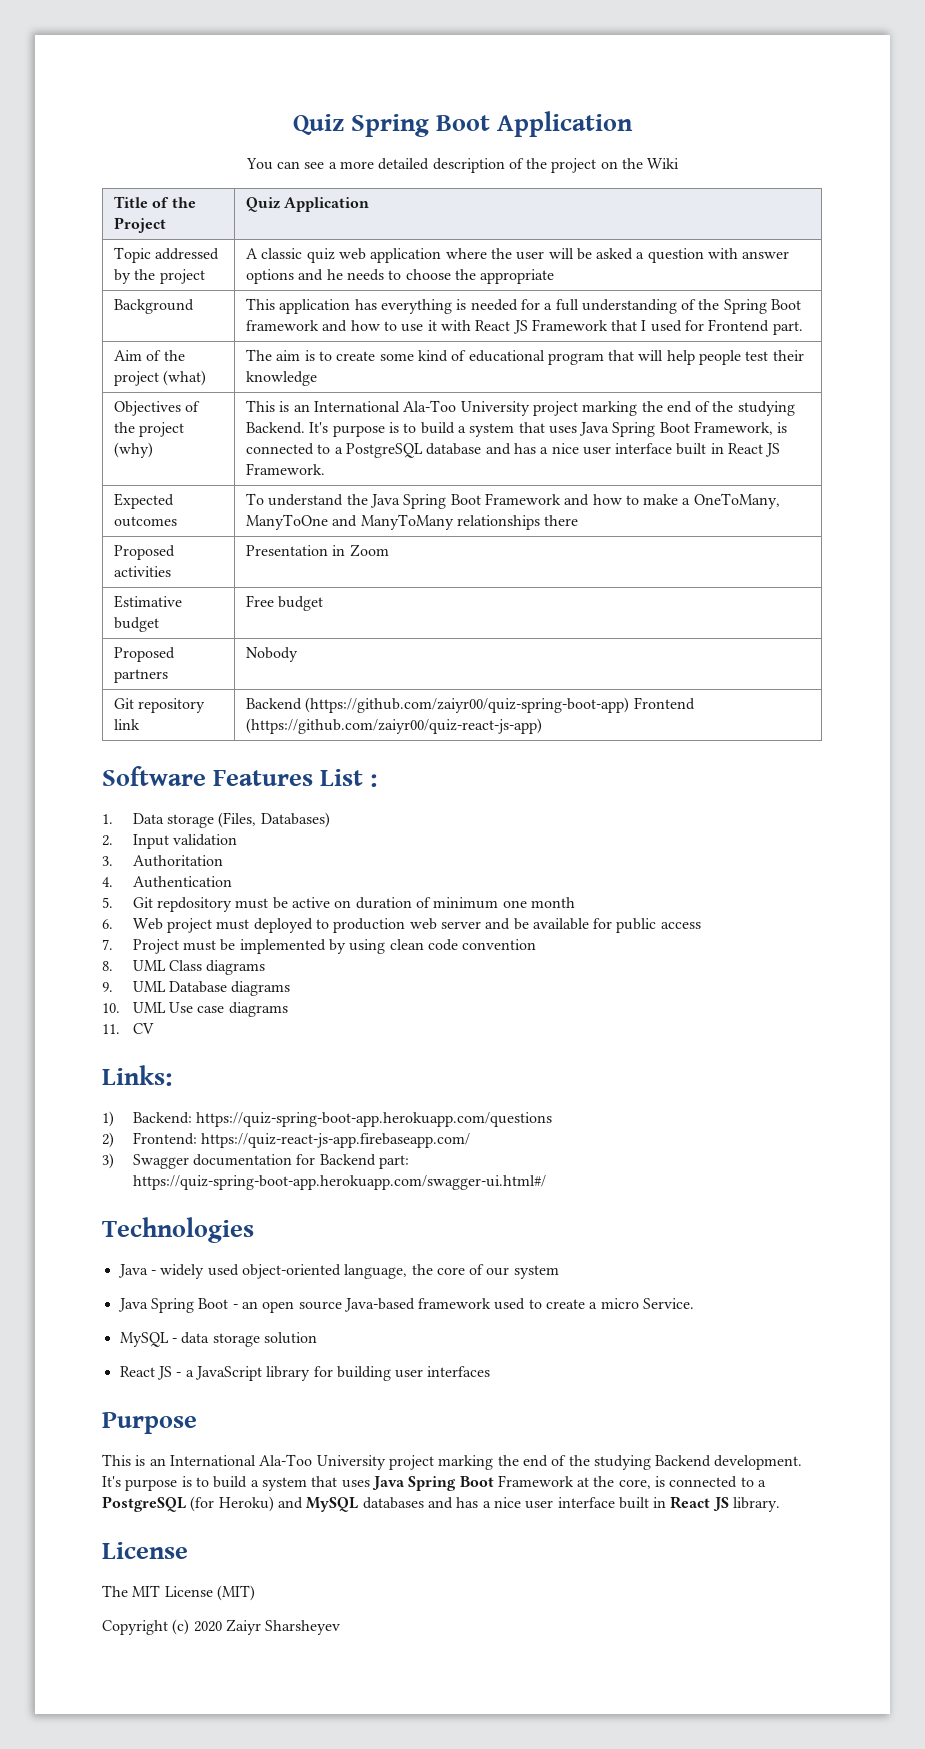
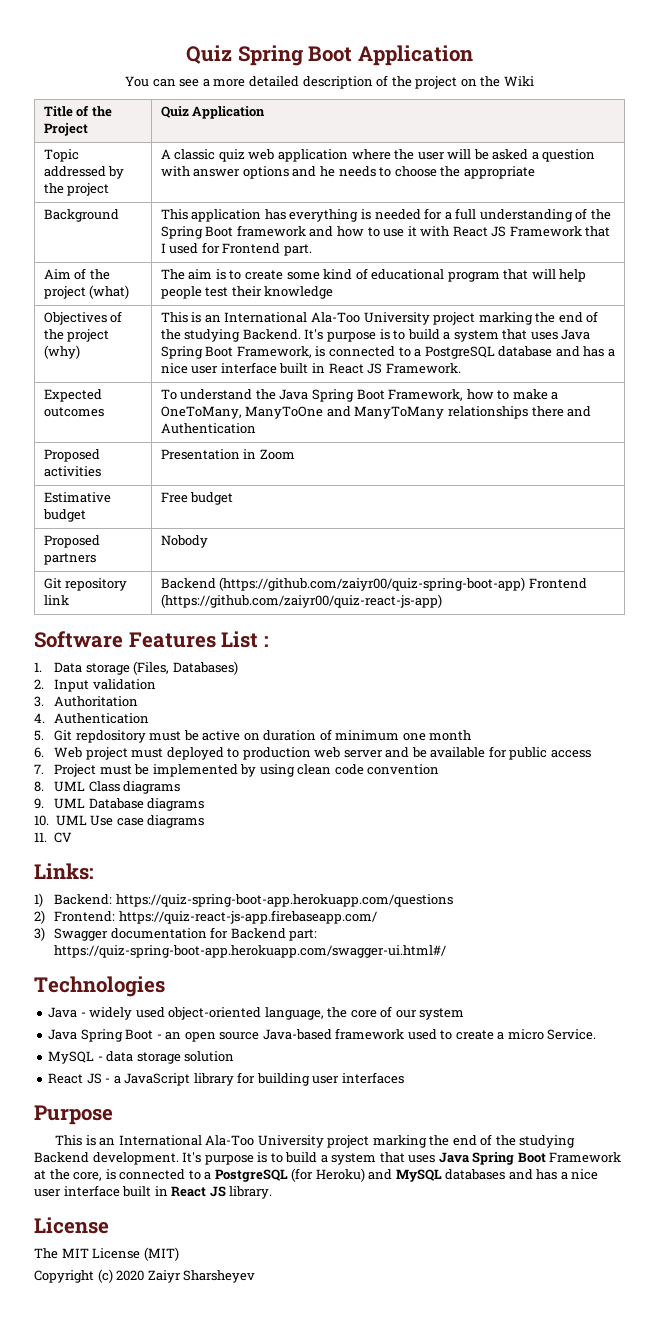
- Expected outcomes | To understand the Java Spring Boot Framework and how to make a OneToMany, ManyToOne and ManyToMany relationships there
+ Expected outcomes | To understand the Java Spring Boot Framework, how to make a OneToMany, ManyToOne and ManyToMany relationships there and Authentication

